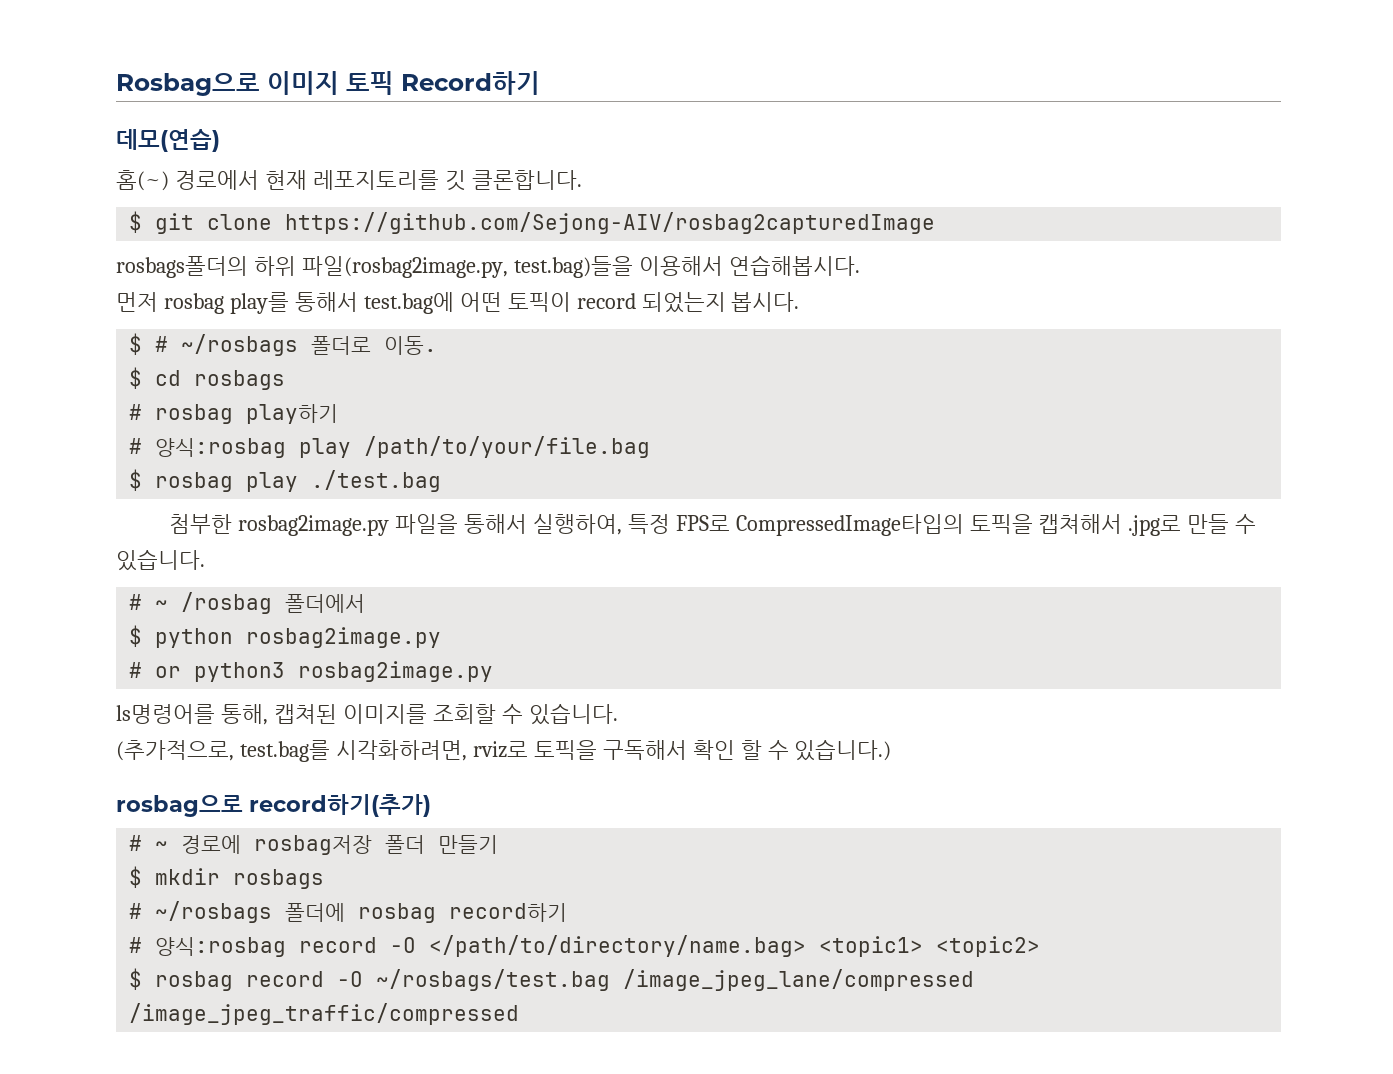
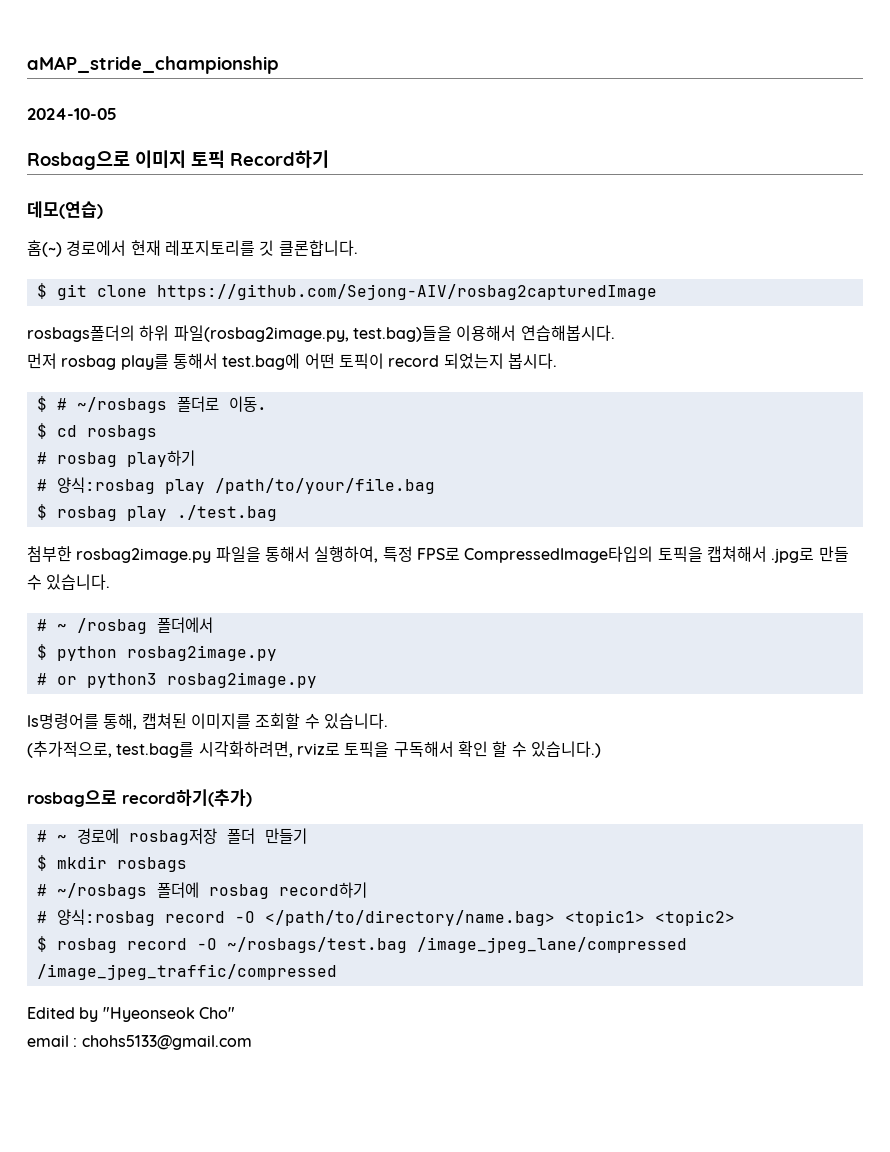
+ aMAP_stride_championship
+ 2024-10-05
+ Edited by "Hyeonseok Cho"
+ email : chohs5133@gmail.com

